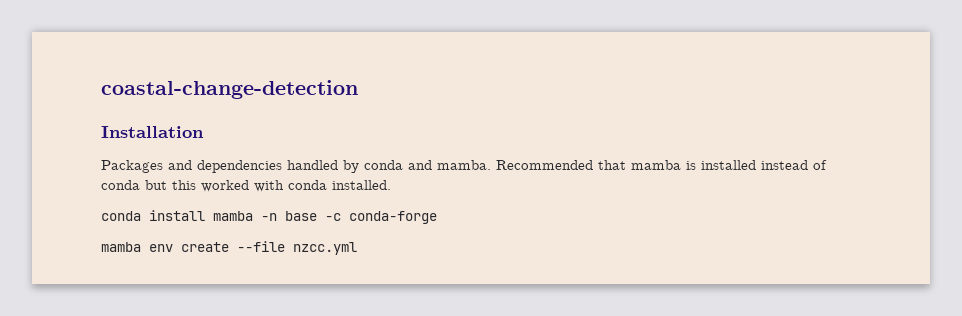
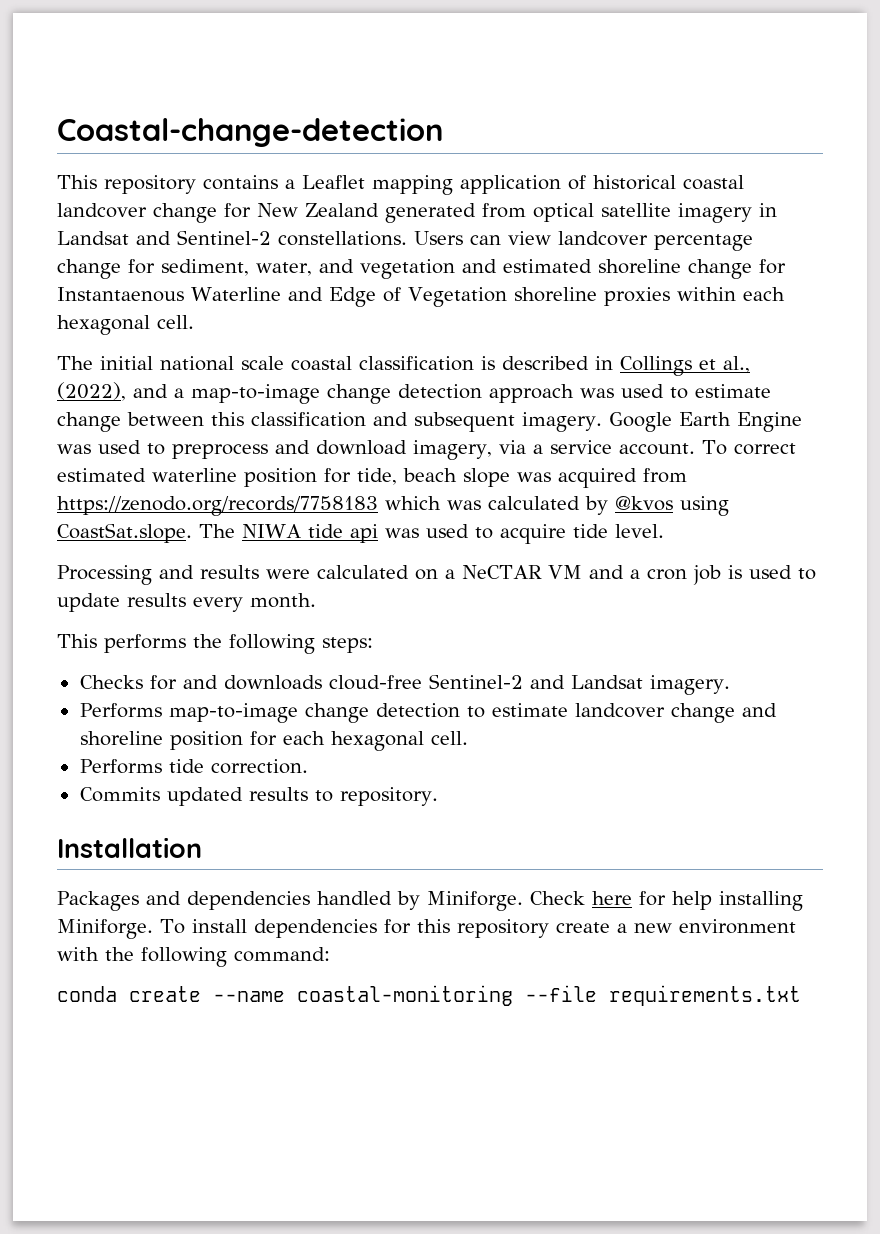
- coastal-change-detection
+ Coastal-change-detection
+ This repository contains a Leaflet mapping application of historical coastal landcover change for New Zealand generated from optical satellite imagery in Landsat and Sentinel-2 constellations. Users can view landcover percentage change for sediment, water, and vegetation and estimated shoreline change for Instantaenous Waterline and Edge of Vegetation shoreline proxies within each hexagonal cell.
+ The initial national scale coastal classification is described in Collings et al., (2022), and a map-to-image change detection approach was used to estimate change between this classification and subsequent imagery. Google Earth Engine was used to preprocess and download imagery, via a service account. To correct estimated waterline position for tide, beach slope was acquired from https://zenodo.org/records/7758183 which was calculated by @kvos using CoastSat.slope. The NIWA tide api was used to acquire tide level.
+ Processing and results were calculated on a NeCTAR VM and a cron job is used to update results every month.
+ This performs the following steps:
+ Checks for and downloads cloud-free Sentinel-2 and Landsat imagery.
+ Performs map-to-image change detection to estimate landcover change and shoreline position for each hexagonal cell.
+ Performs tide correction.
+ Commits updated results to repository.
- Packages and dependencies handled by conda and mamba. Recommended that mamba is installed instead of conda but this worked with conda installed.
- conda install mamba -n base -c conda-forge
- mamba env create --file nzcc.yml
+ Packages and dependencies handled by Miniforge. Check here for help installing Miniforge. To install dependencies for this repository create a new environment with the following command:
+ conda create --name coastal-monitoring --file requirements.txt

